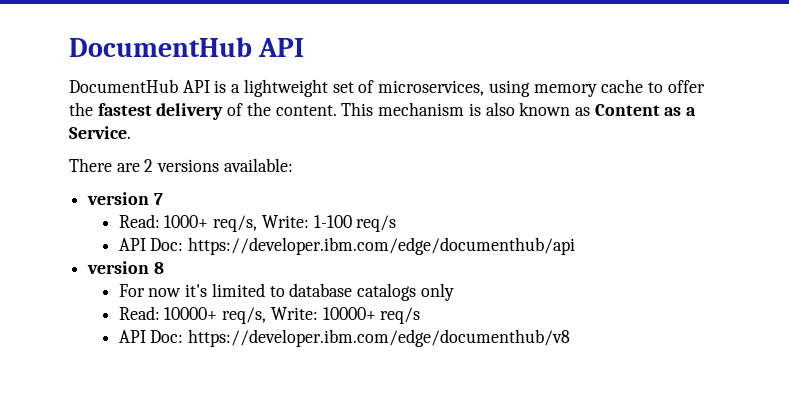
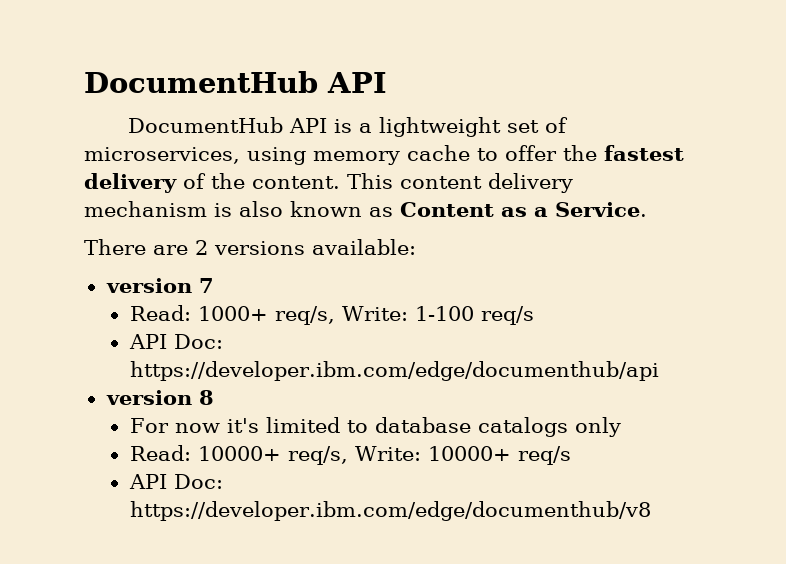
- This mechanism is also known as Content as a Service.
+ This content delivery mechanism is also known as Content as a Service.

